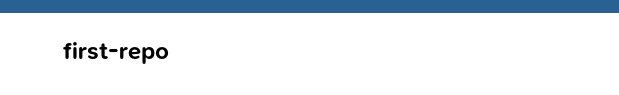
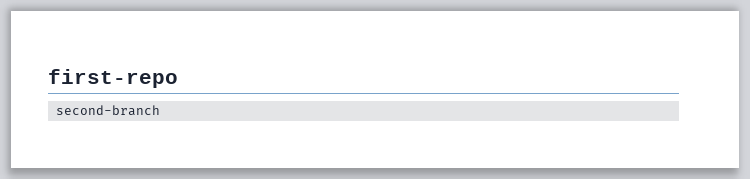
+ second-branch

